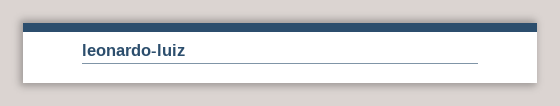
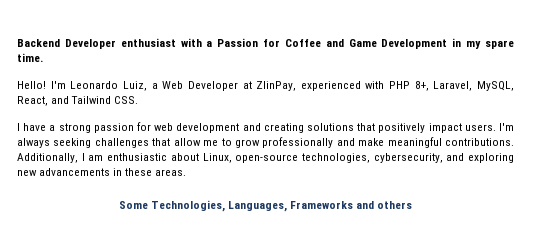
- leonardo-luiz
+ Backend Developer enthusiast with a Passion for Coffee and Game Development in my spare time.
+ Hello! I'm Leonardo Luiz, a Web Developer at ZlinPay, experienced with PHP 8+, Laravel, MySQL, React, and Tailwind CSS.
+ I have a strong passion for web development and creating solutions that positively impact users. I'm always seeking challenges that allow me to grow professionally and make meaningful contributions. Additionally, I am enthusiastic about Linux, open-source technologies, cybersecurity, and exploring new advancements in these areas.
+ Some Technologies, Languages, Frameworks and others

